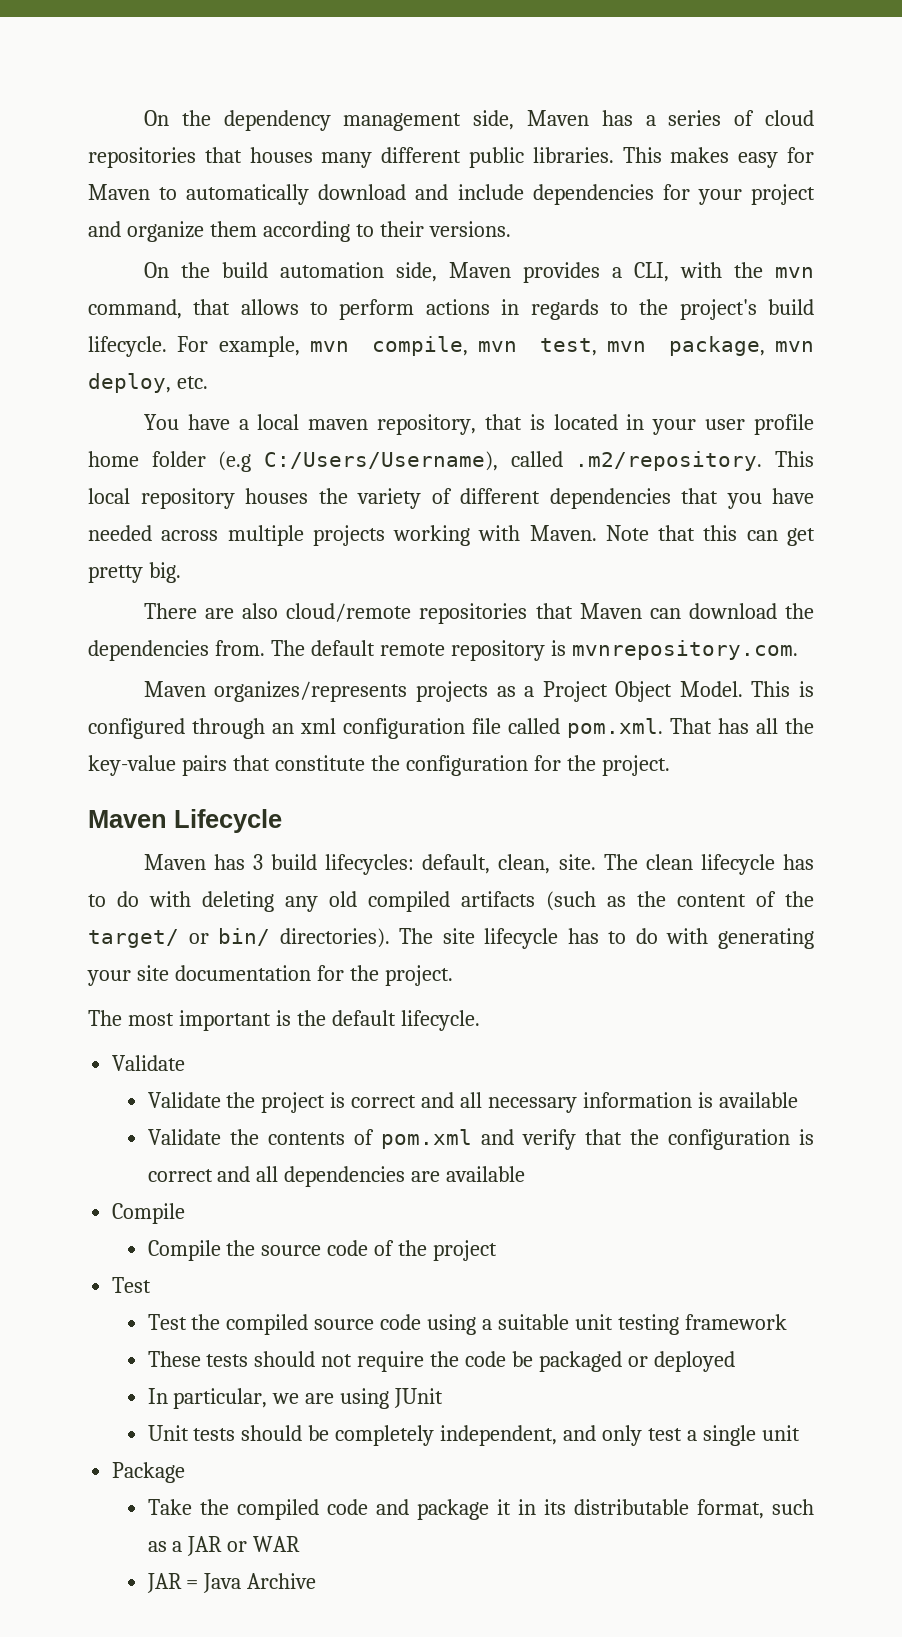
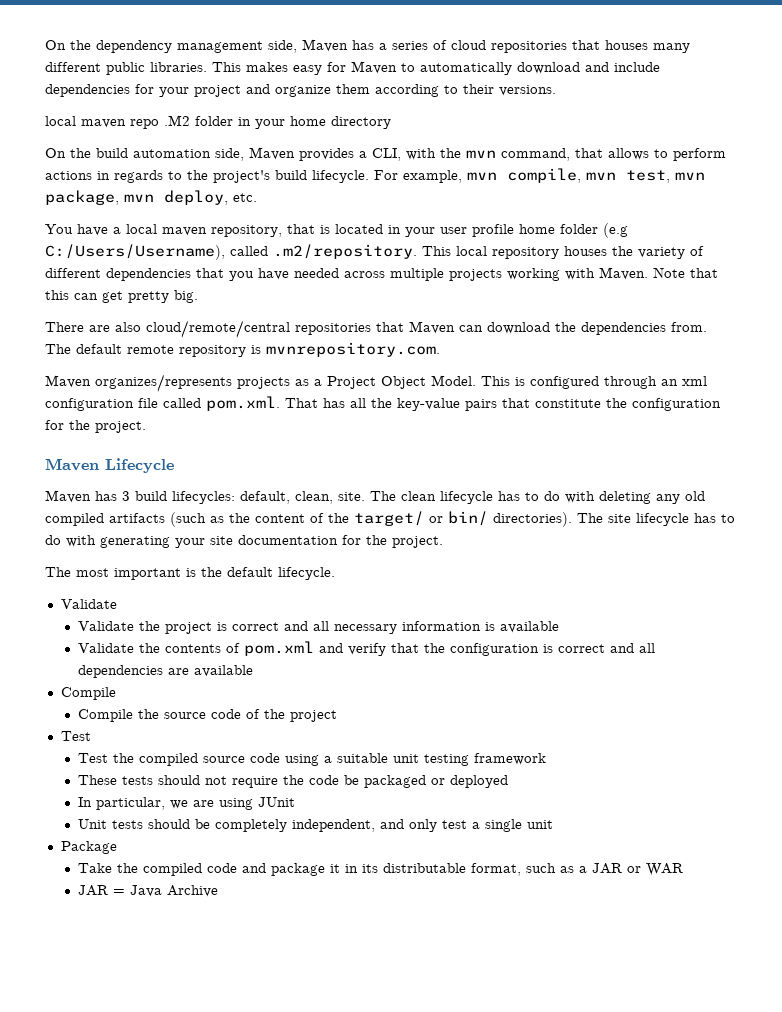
+ local maven repo .M2 folder in your home directory
- There are also cloud/remote repositories that Maven can download the dependencies from.
+ There are also cloud/remote/central repositories that Maven can download the dependencies from.

